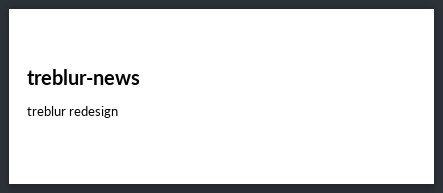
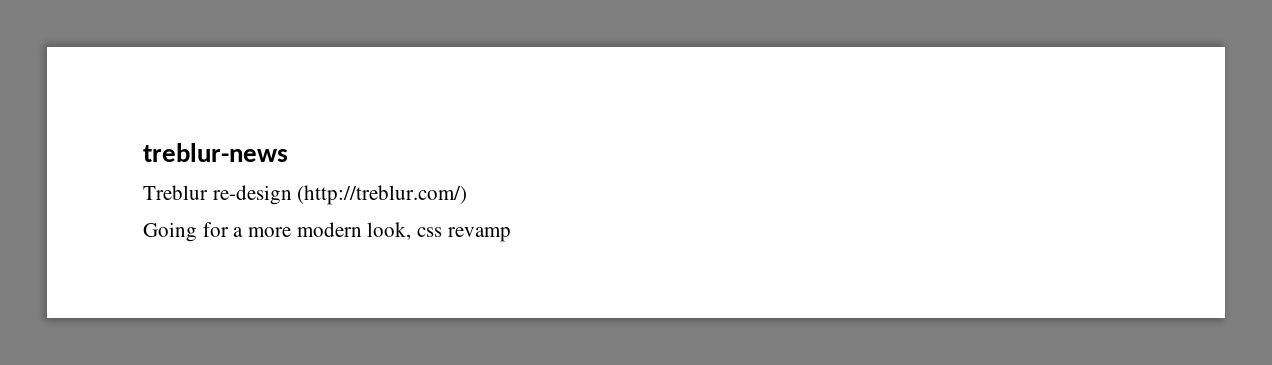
- treblur redesign
+ Treblur re-design (http://treblur.com/)
+ Going for a more modern look, css revamp

